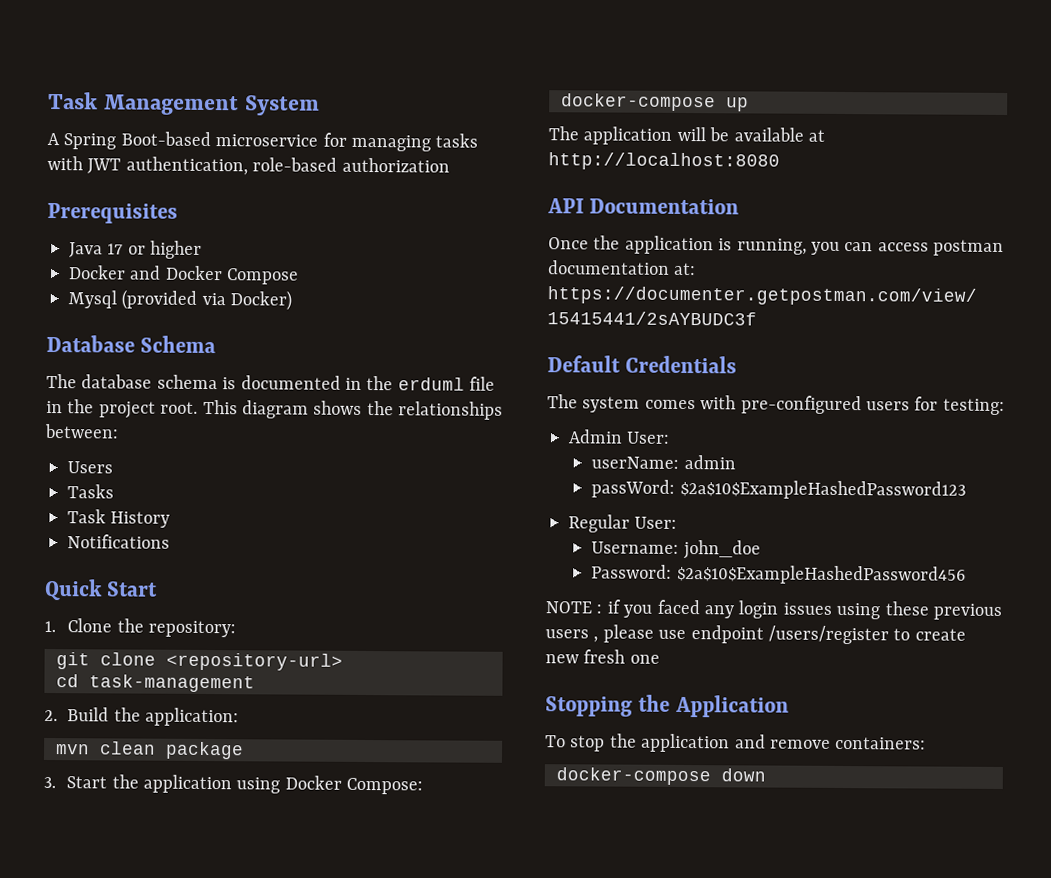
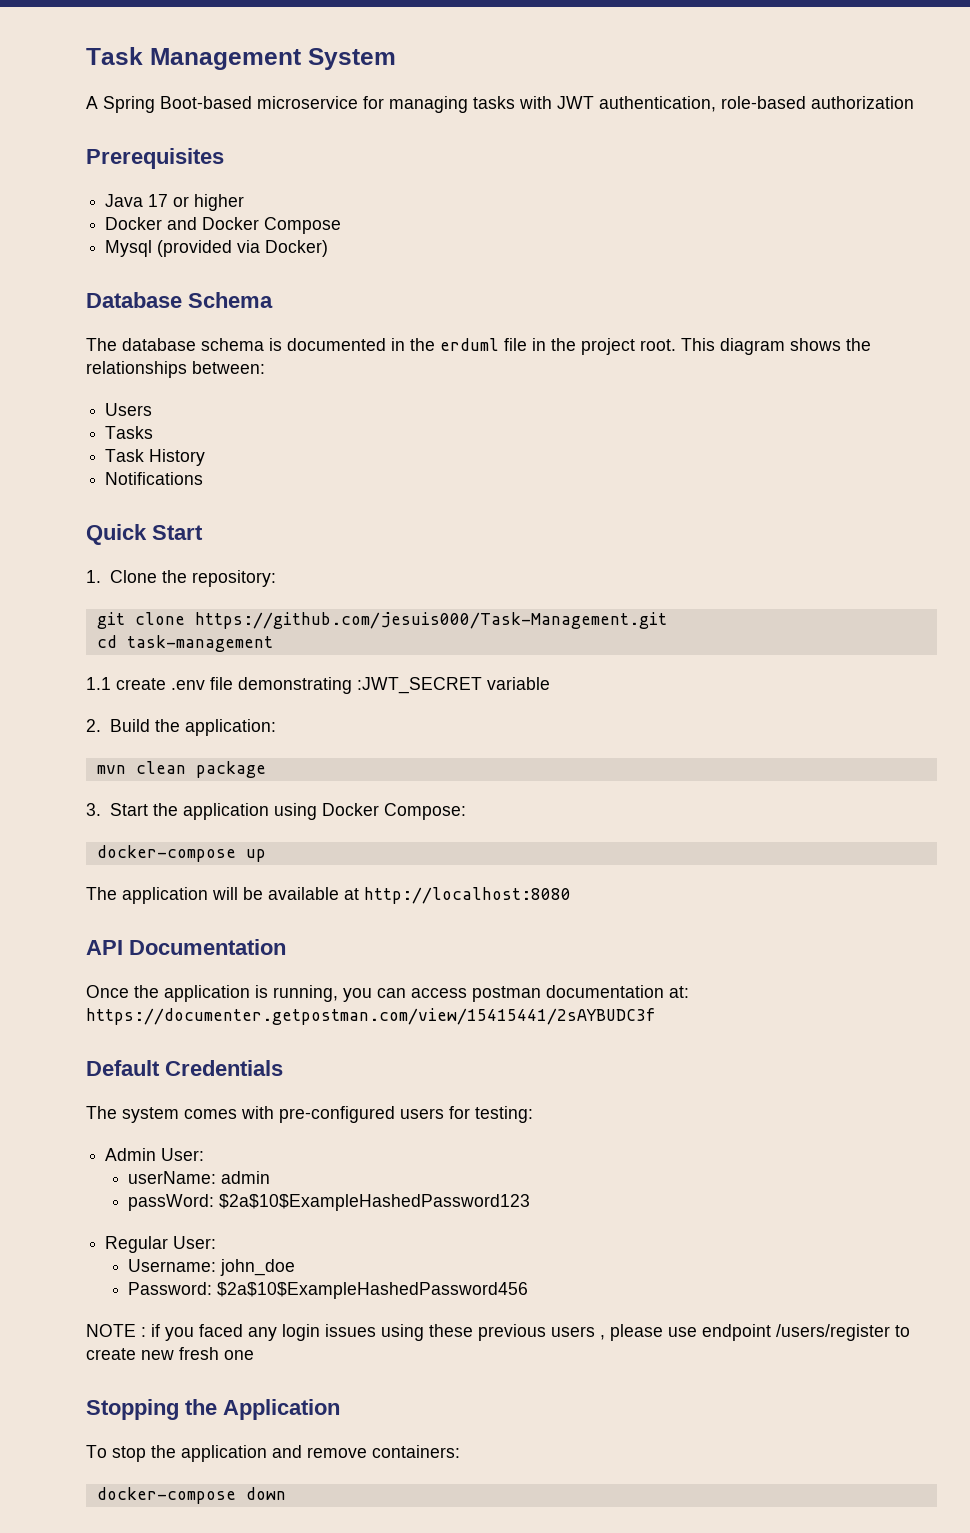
- git clone <repository-url>
+ git clone https://github.com/jesuis000/Task-Management.git
+ 1.1 create .env file demonstrating :JWT_SECRET variable

